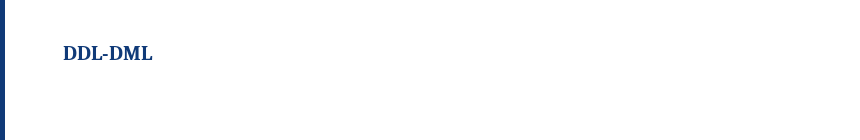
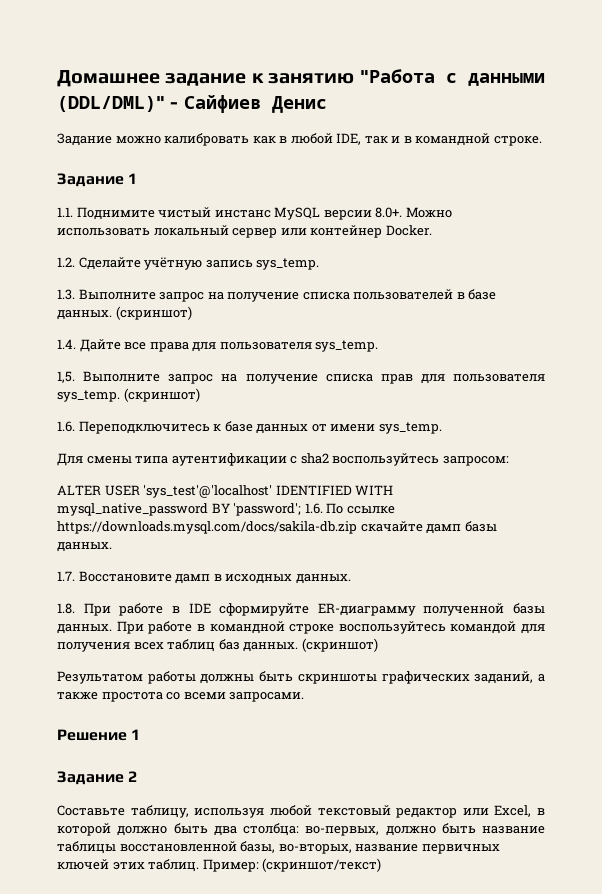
- DDL-DML
+ Домашнее задание к занятию "Работа с данными (DDL/DML)" - Сайфиев Денис
+ Задание можно калибровать как в любой IDE, так и в командной строке.
+ Задание 1
+ 1.1. Поднимите чистый инстанс MySQL версии 8.0+. Можно использовать локальный сервер или контейнер Docker.
+ 1.2. Сделайте учётную запись sys_temp.
+ 1.3. Выполните запрос на получение списка пользователей в базе данных. (скриншот)
+ 1.4. Дайте все права для пользователя sys_temp.
+ 1,5. Выполните запрос на получение списка прав для пользователя sys_temp. (скриншот)
+ 1.6. Переподключитесь к базе данных от имени sys_temp.
+ Для смены типа аутентификации с sha2 воспользуйтесь запросом:
+ ALTER USER 'sys_test'@'localhost' IDENTIFIED WITH mysql_native_password BY 'password'; 1.6. По ссылке https://downloads.mysql.com/docs/sakila-db.zip скачайте дамп базы данных.
+ 1.7. Восстановите дамп в исходных данных.
+ 1.8. При работе в IDE сформируйте ER-диаграмму полученной базы данных. При работе в командной строке воспользуйтесь командой для получения всех таблиц баз данных. (скриншот)
+ Результатом работы должны быть скриншоты графических заданий, а также простота со всеми запросами.
+ Решение 1
+ Задание 2
+ Составьте таблицу, используя любой текстовый редактор или Excel, в которой должно быть два столбца: во-первых, должно быть название таблицы восстановленной базы, во-вторых, название первичных ключей этих таблиц. Пример: (скриншот/текст)

